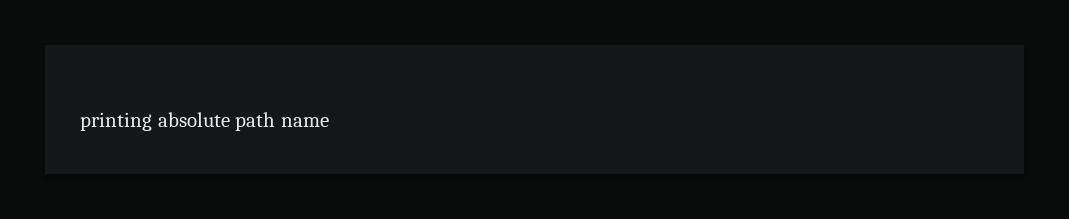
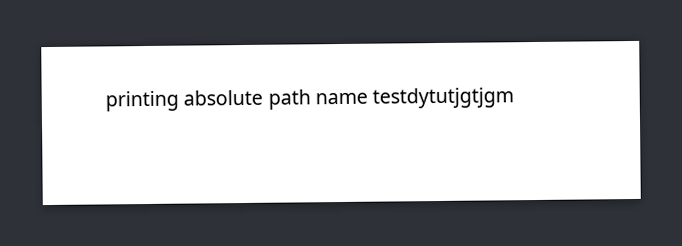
- printing absolute path name
+ printing absolute path name testdytutjgtjgm

